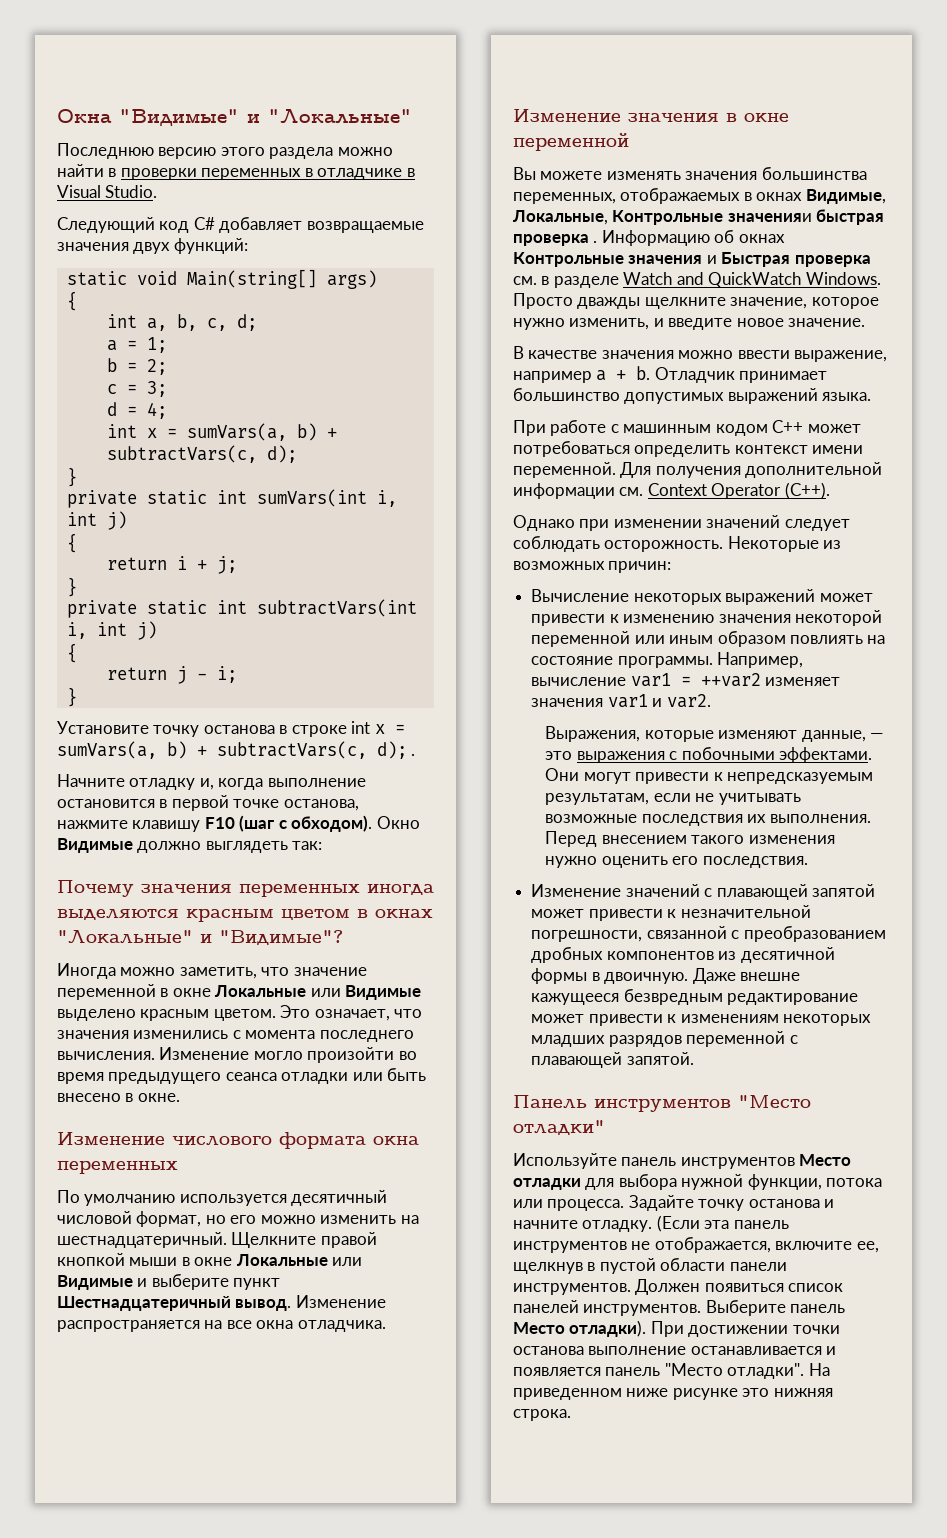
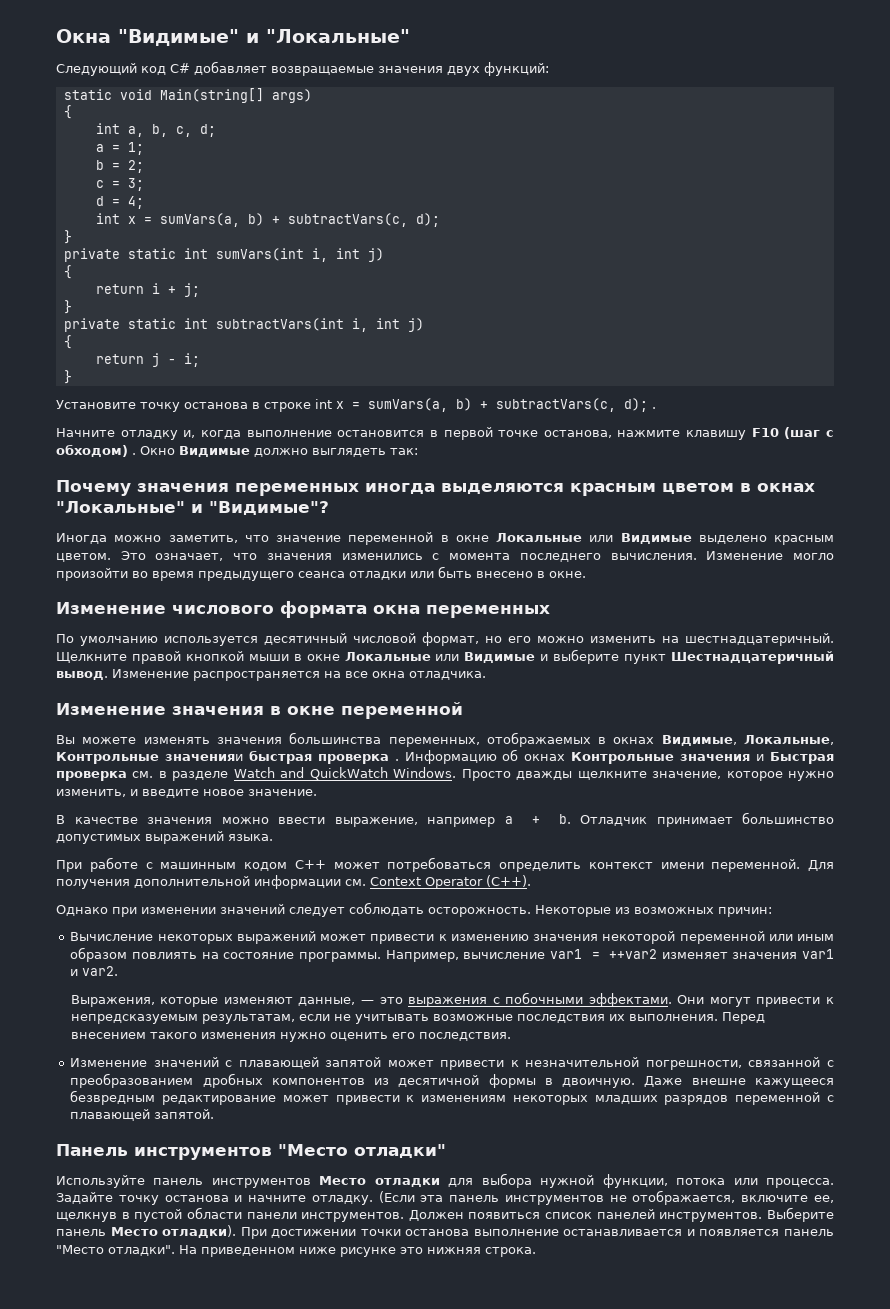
- Последнюю версию этого раздела можно найти в проверки переменных в отладчике в Visual Studio.
- Начните отладку и, когда выполнение остановится в первой точке останова, нажмите клавишу F10 (шаг с обходом).
+ Начните отладку и, когда выполнение остановится в первой точке останова, нажмите клавишу F10 (шаг с обходом) .

